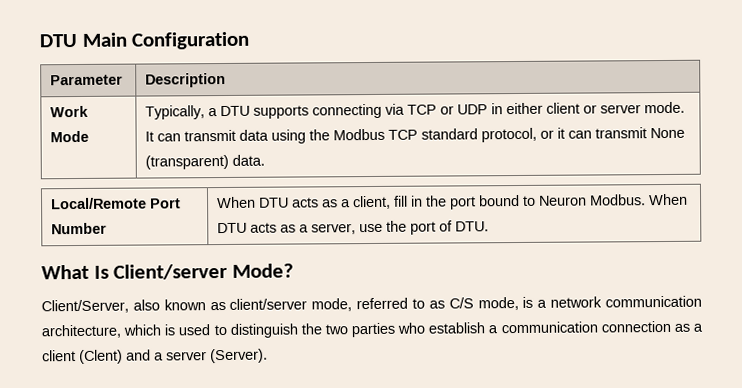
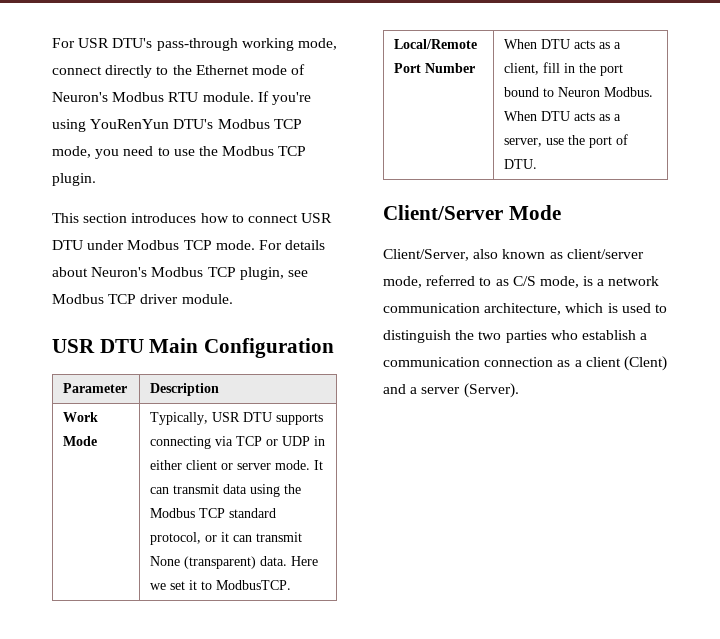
- DTU Main Configuration
+ For USR DTU's pass-through working mode, connect directly to the Ethernet mode of Neuron's Modbus RTU module. If you're using YouRenYun DTU's Modbus TCP mode, you need to use the Modbus TCP plugin.
+ This section introduces how to connect USR DTU under Modbus TCP mode. For details about Neuron's Modbus TCP plugin, see Modbus TCP driver module.
+ USR DTU Main Configuration
- Work Mode | Typically, a DTU supports connecting via TCP or UDP in either client or server mode. It can transmit data using the Modbus TCP standard protocol, or it can transmit None (transparent) data.
+ Work Mode | Typically, USR DTU supports connecting via TCP or UDP in either client or server mode. It can transmit data using the Modbus TCP standard protocol, or it can transmit None (transparent) data. Here we set it to ModbusTCP.
- What Is Client/server Mode?
+ Client/Server Mode

